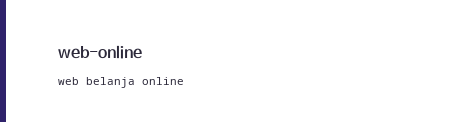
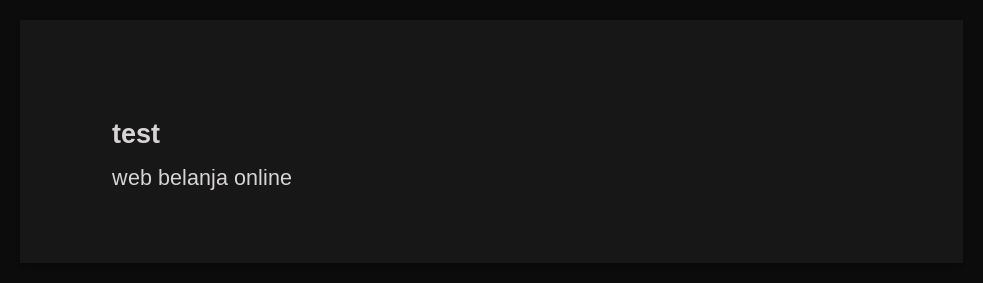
- web-online
+ test

